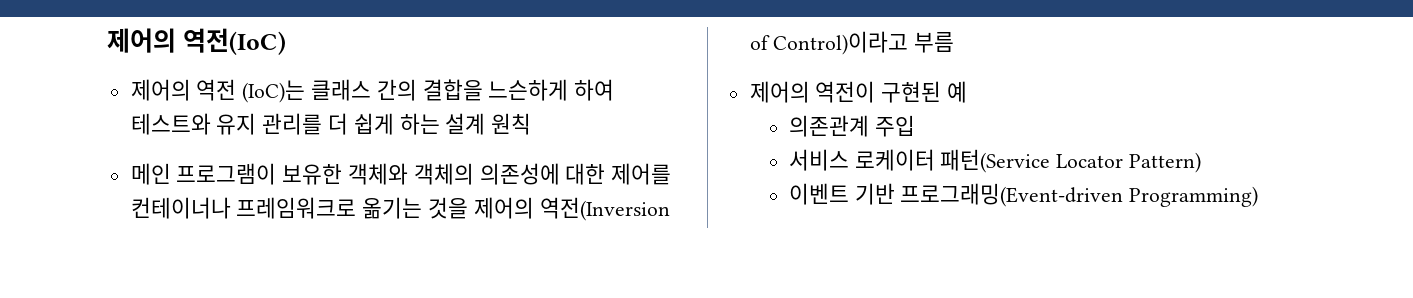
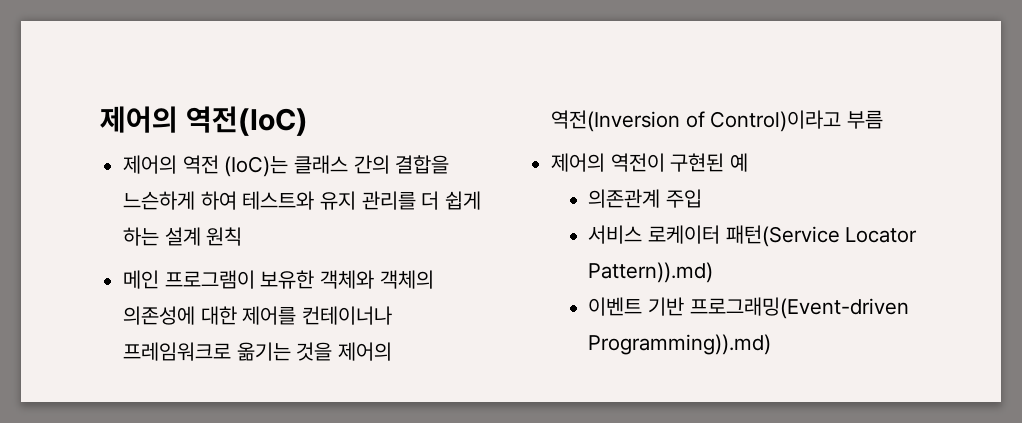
- 서비스 로케이터 패턴(Service Locator Pattern)
+ 서비스 로케이터 패턴(Service Locator Pattern)).md)
- 이벤트 기반 프로그래밍(Event-driven Programming)
+ 이벤트 기반 프로그래밍(Event-driven Programming)).md)

